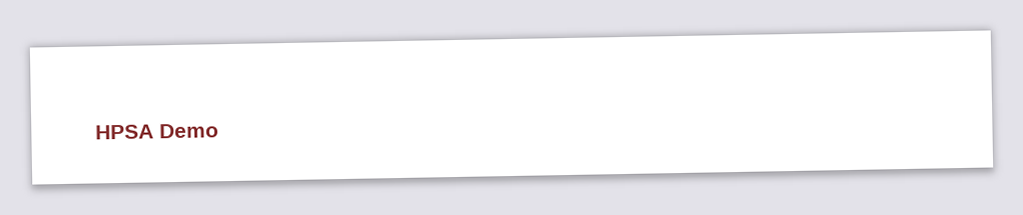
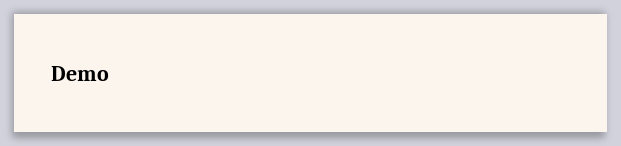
- HPSA Demo
+ Demo

